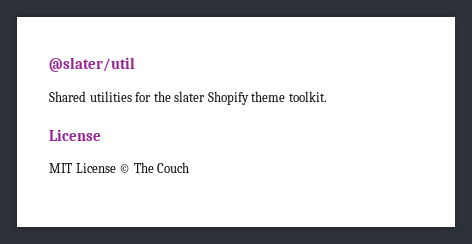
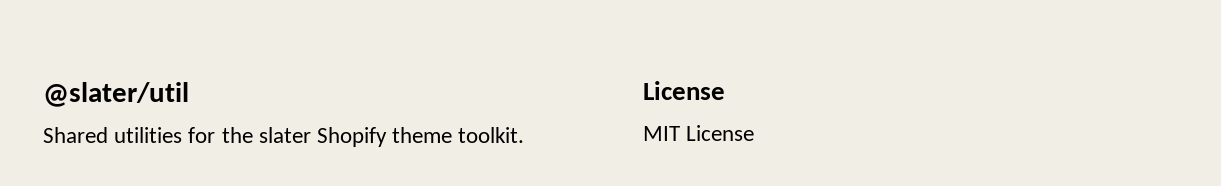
- MIT License © The Couch
+ MIT License

